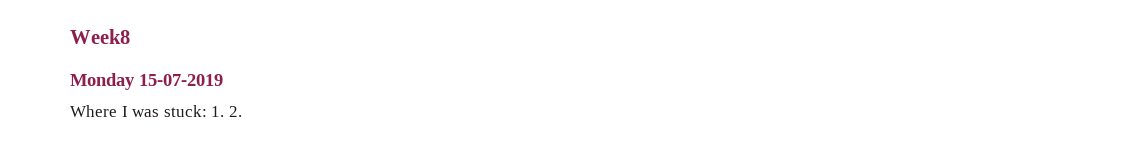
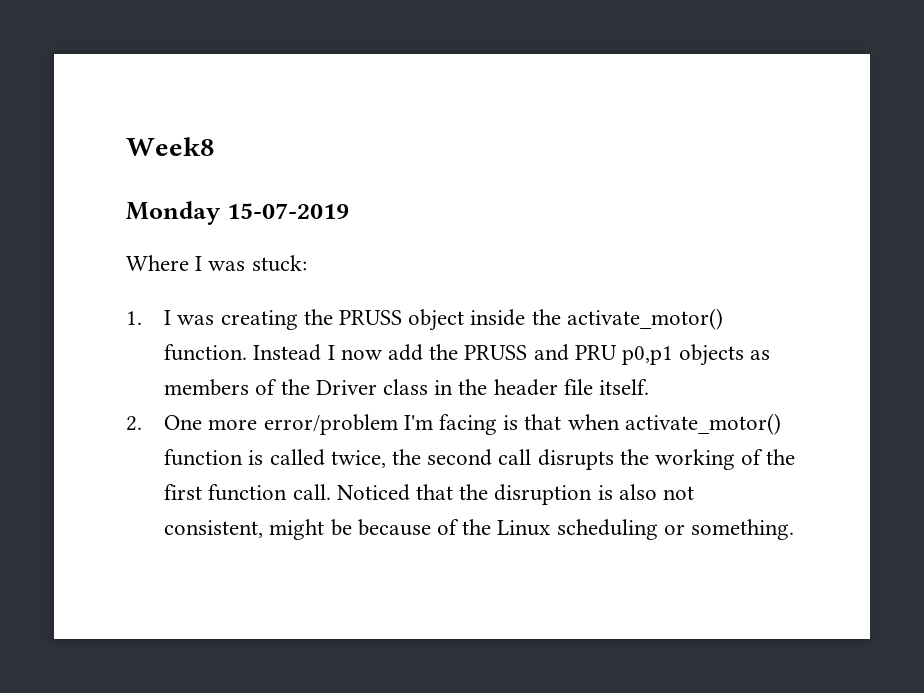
- Where I was stuck: 1. 2.
+ Where I was stuck:
+ 1. I was creating the PRUSS object inside the activate_motor() function. Instead I now add the PRUSS and PRU p0,p1 objects as members of the Driver class in the header file itself.
+ 2. One more error/problem I'm facing is that when activate_motor() function is called twice, the second call disrupts the working of the first function call. Noticed that the disruption is also not consistent, might be because of the Linux scheduling or something.

